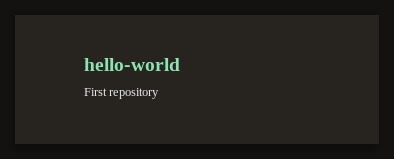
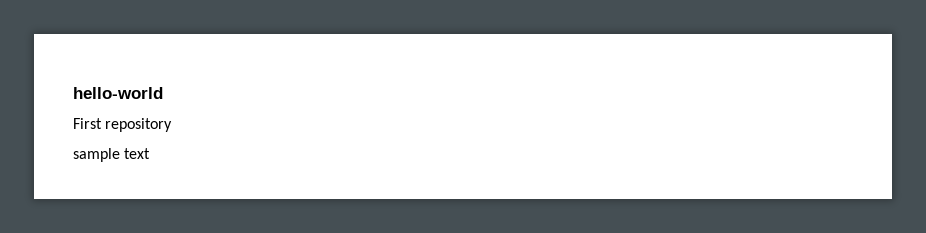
+ sample text

